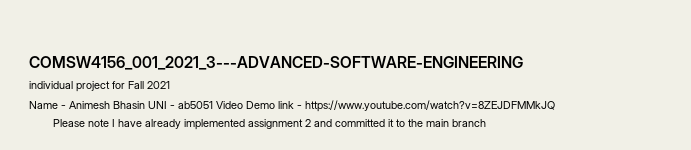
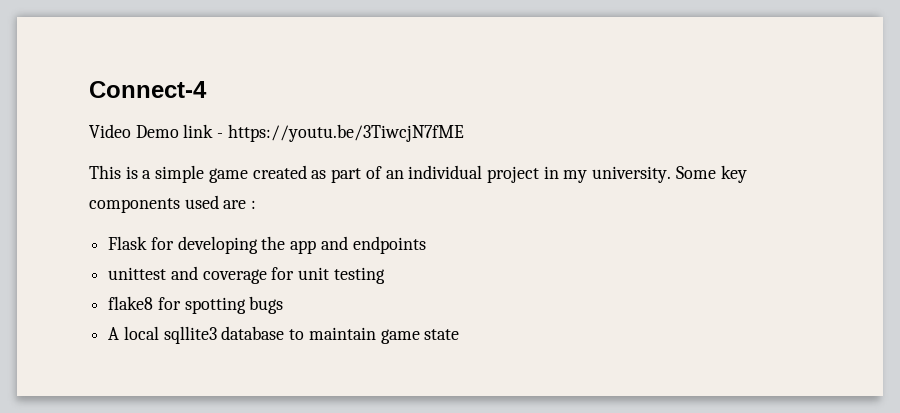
- COMSW4156_001_2021_3---ADVANCED-SOFTWARE-ENGINEERING
- individual project for Fall 2021
- Name - Animesh Bhasin UNI - ab5051 Video Demo link - https://www.youtube.com/watch?v=8ZEJDFMMkJQ
- Please note I have already implemented assignment 2 and committed it to the main branch
+ Connect-4
+ Video Demo link - https://youtu.be/3TiwcjN7fME
+ This is a simple game created as part of an individual project in my university. Some key components used are :
+ Flask for developing the app and endpoints
+ unittest and coverage for unit testing
+ flake8 for spotting bugs
+ A local sqllite3 database to maintain game state

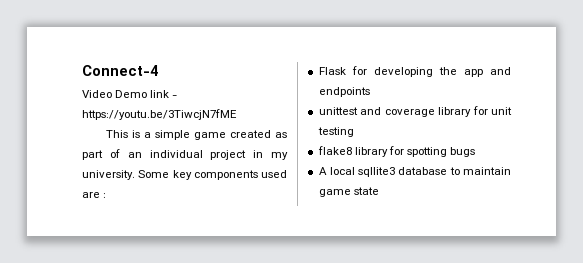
- unittest and coverage for unit testing
+ unittest and coverage library for unit testing
- flake8 for spotting bugs
+ flake8 library for spotting bugs

